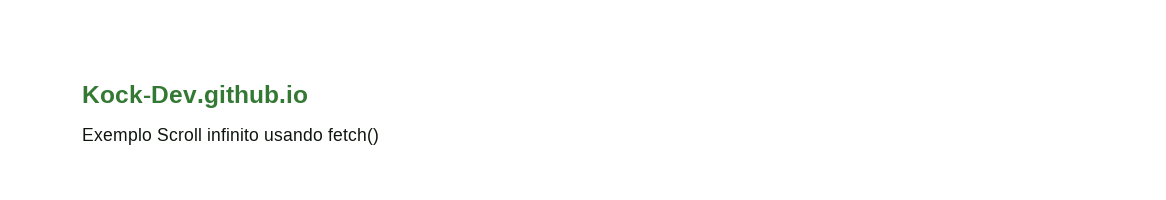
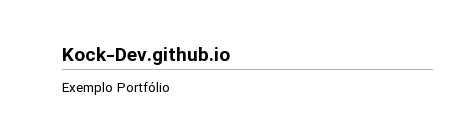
- Exemplo Scroll infinito usando fetch()
+ Exemplo Portfólio

